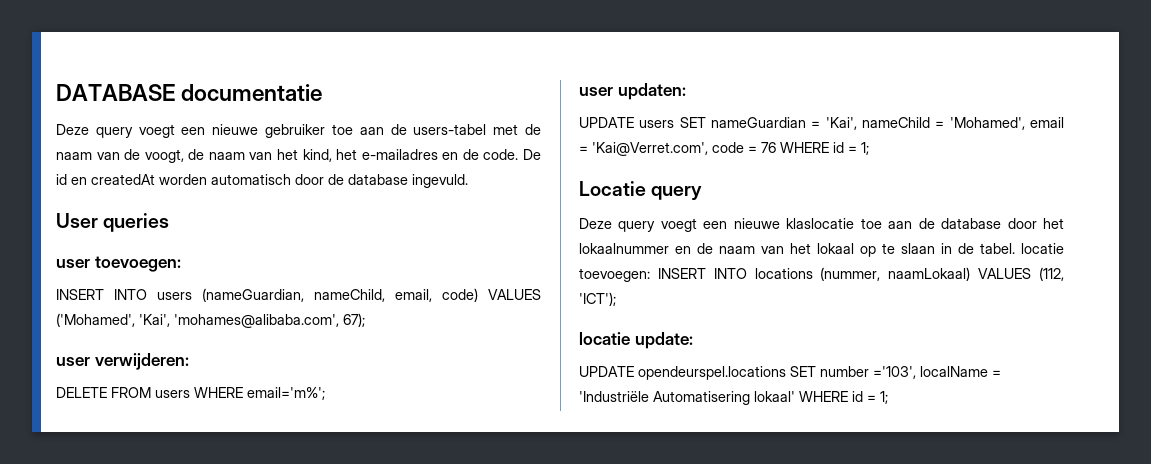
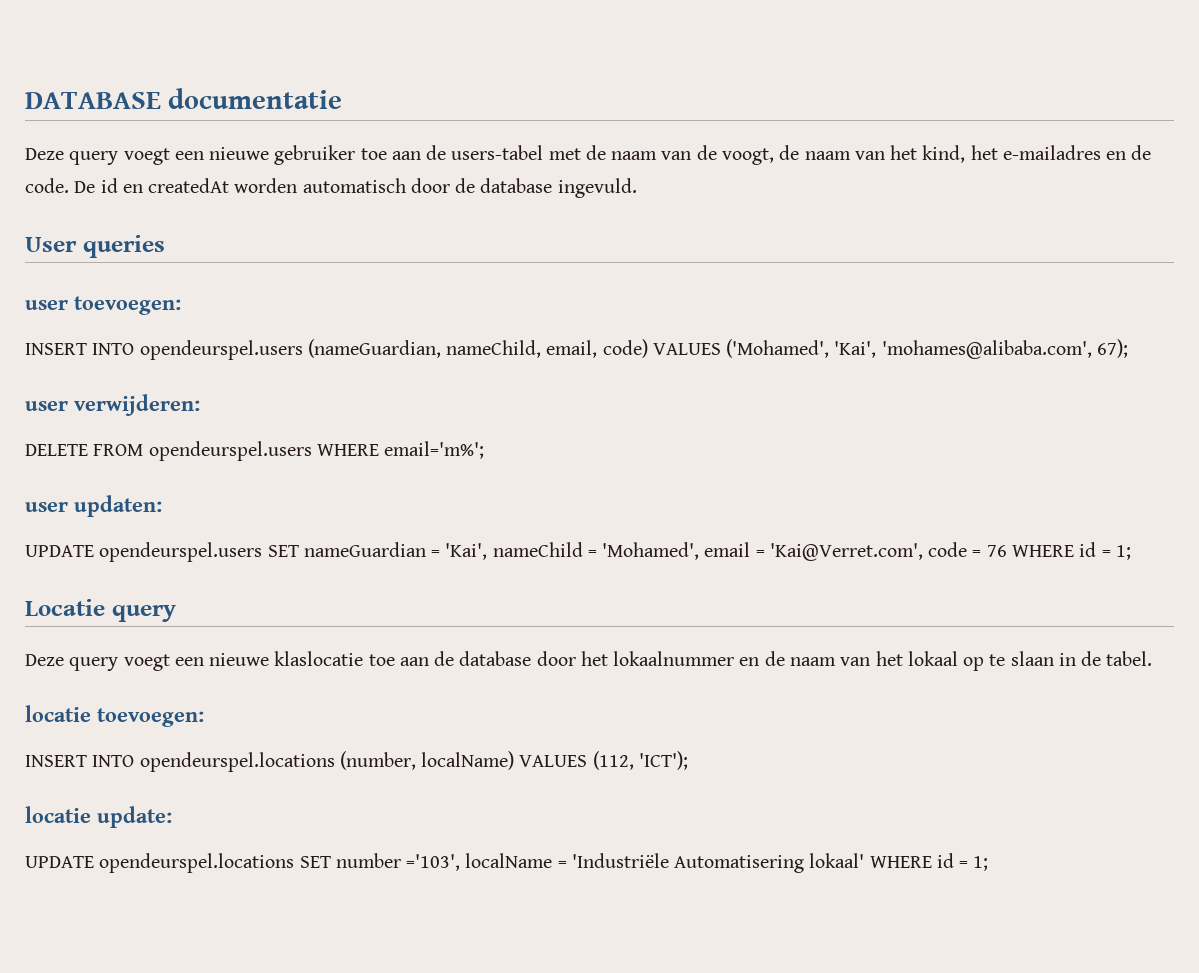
- INSERT INTO users (nameGuardian, nameChild, email, code) VALUES ('Mohamed', 'Kai', 'mohames@alibaba.com', 67);
+ INSERT INTO opendeurspel.users (nameGuardian, nameChild, email, code) VALUES ('Mohamed', 'Kai', 'mohames@alibaba.com', 67);
- DELETE FROM users WHERE email='m%';
+ DELETE FROM opendeurspel.users WHERE email='m%';
- UPDATE users SET nameGuardian = 'Kai', nameChild = 'Mohamed', email = 'Kai@Verret.com', code = 76 WHERE id = 1;
+ UPDATE opendeurspel.users SET nameGuardian = 'Kai', nameChild = 'Mohamed', email = 'Kai@Verret.com', code = 76 WHERE id = 1;
- Deze query voegt een nieuwe klaslocatie toe aan de database door het lokaalnummer en de naam van het lokaal op te slaan in de tabel. locatie toevoegen: INSERT INTO locations (nummer, naamLokaal) VALUES (112, 'ICT');
+ Deze query voegt een nieuwe klaslocatie toe aan de database door het lokaalnummer en de naam van het lokaal op te slaan in de tabel.
+ locatie toevoegen:
+ INSERT INTO opendeurspel.locations (number, localName) VALUES (112, 'ICT');

